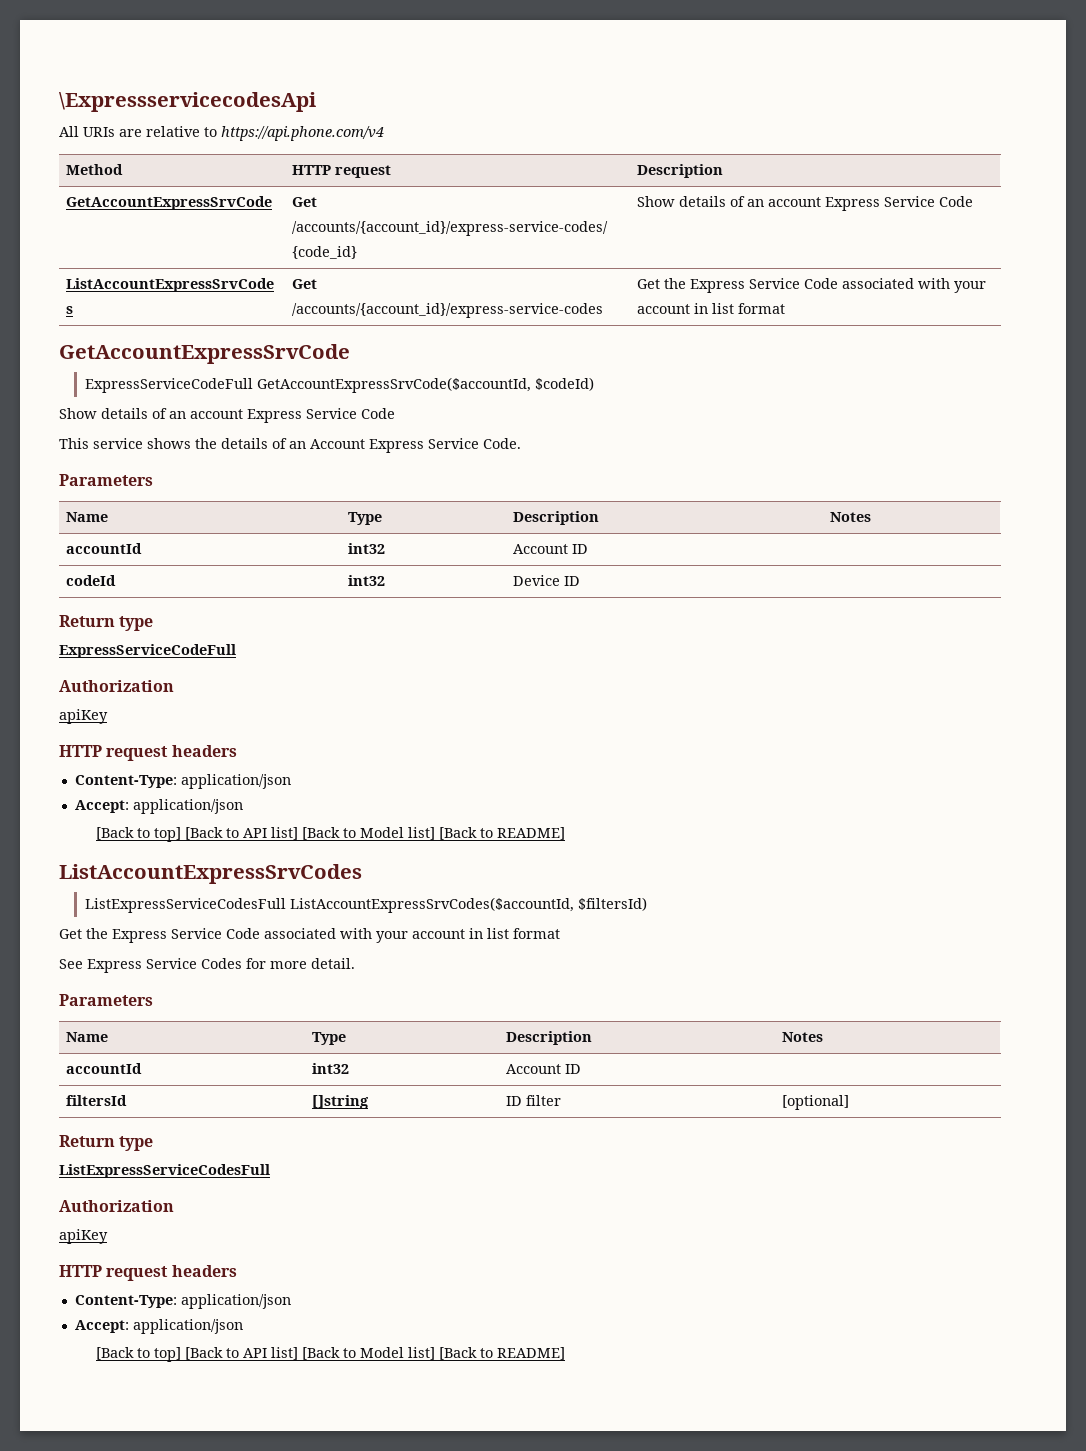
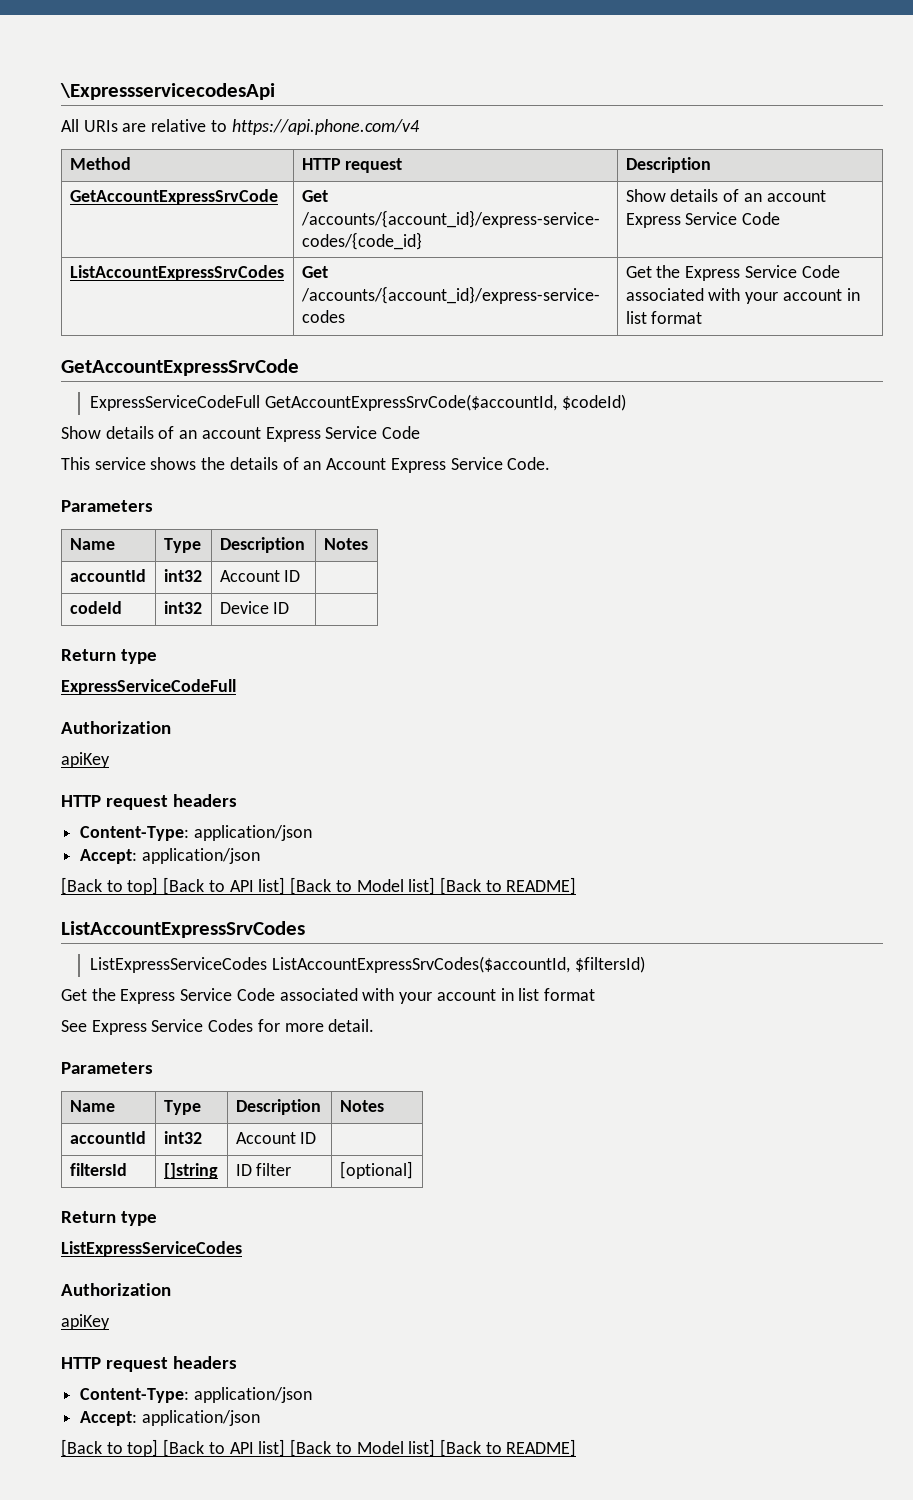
- ListExpressServiceCodesFull ListAccountExpressSrvCodes($accountId, $filtersId)
+ ListExpressServiceCodes ListAccountExpressSrvCodes($accountId, $filtersId)
  filtersId | []string | ID filter | [optional]
  Return type
- ListExpressServiceCodesFull
+ ListExpressServiceCodes

